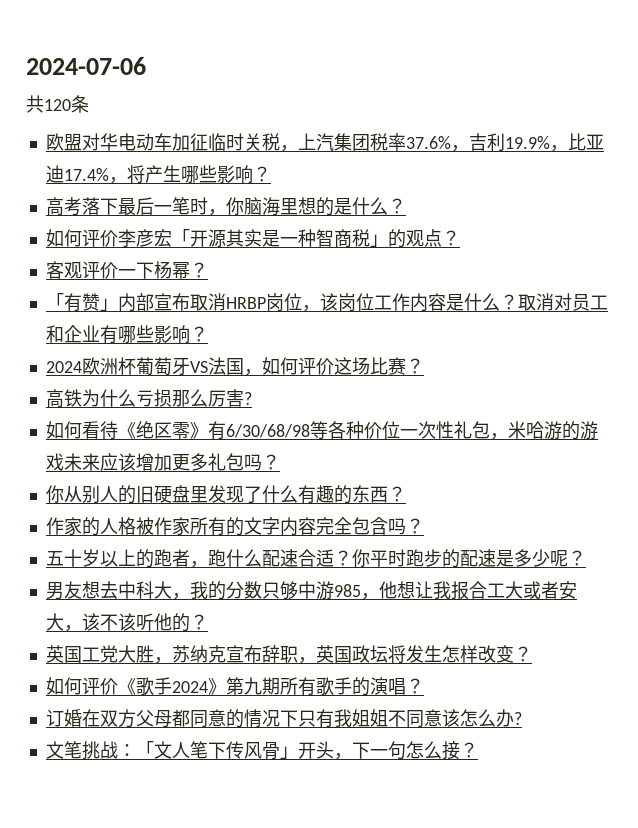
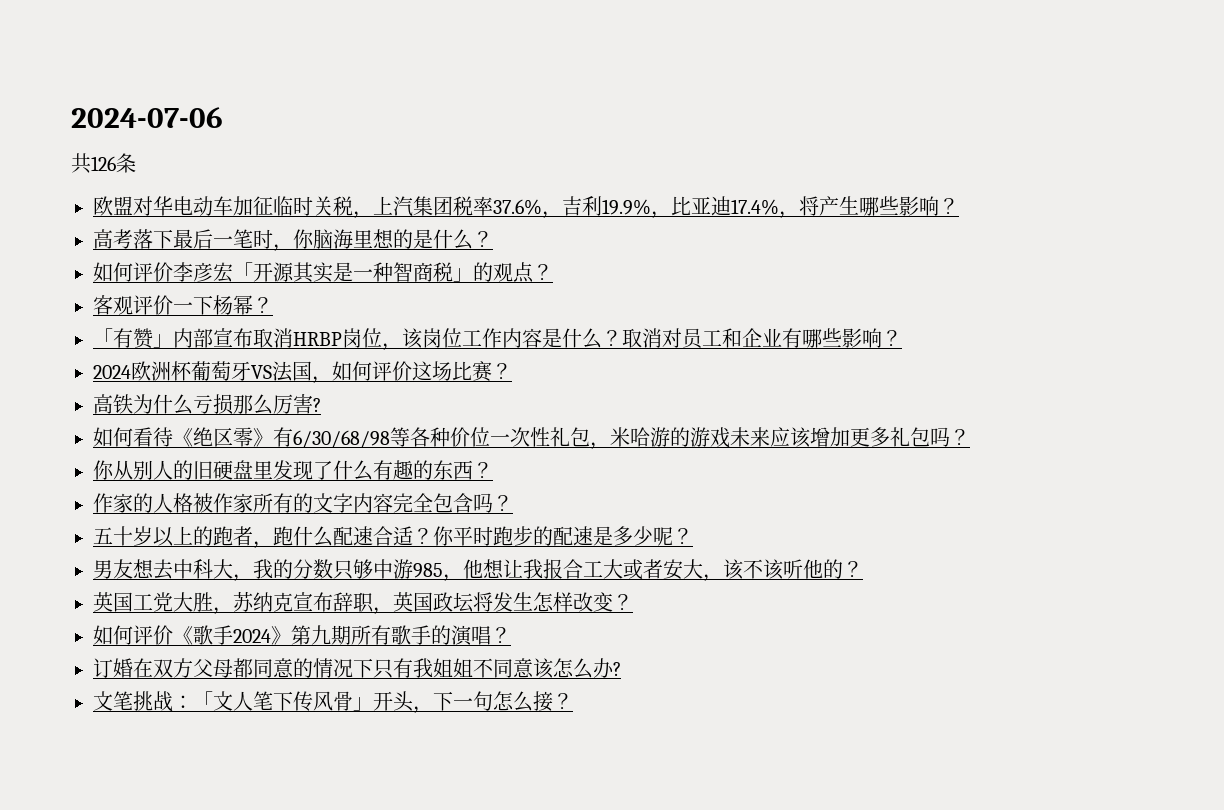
- 共120条
+ 共126条

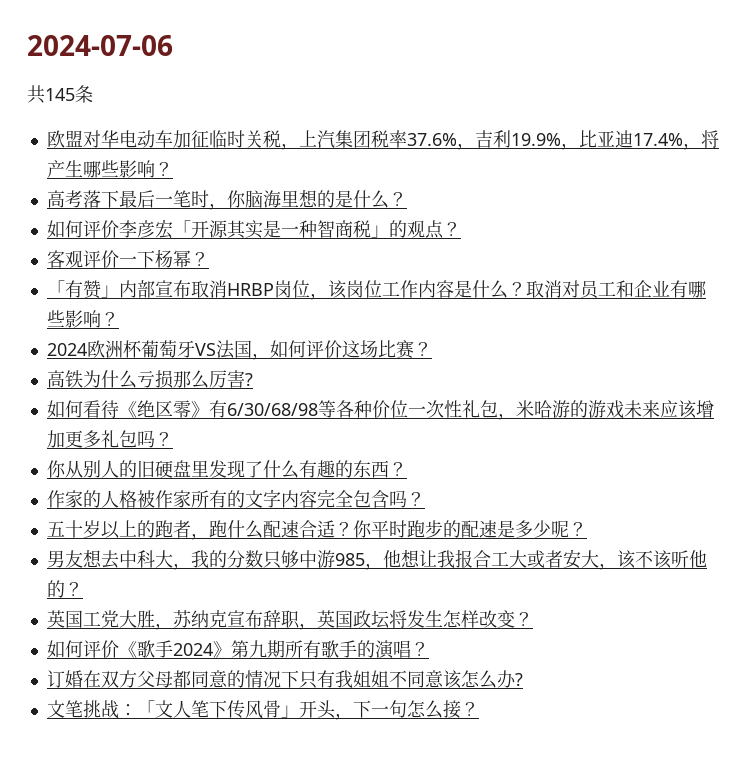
- 共126条
+ 共145条

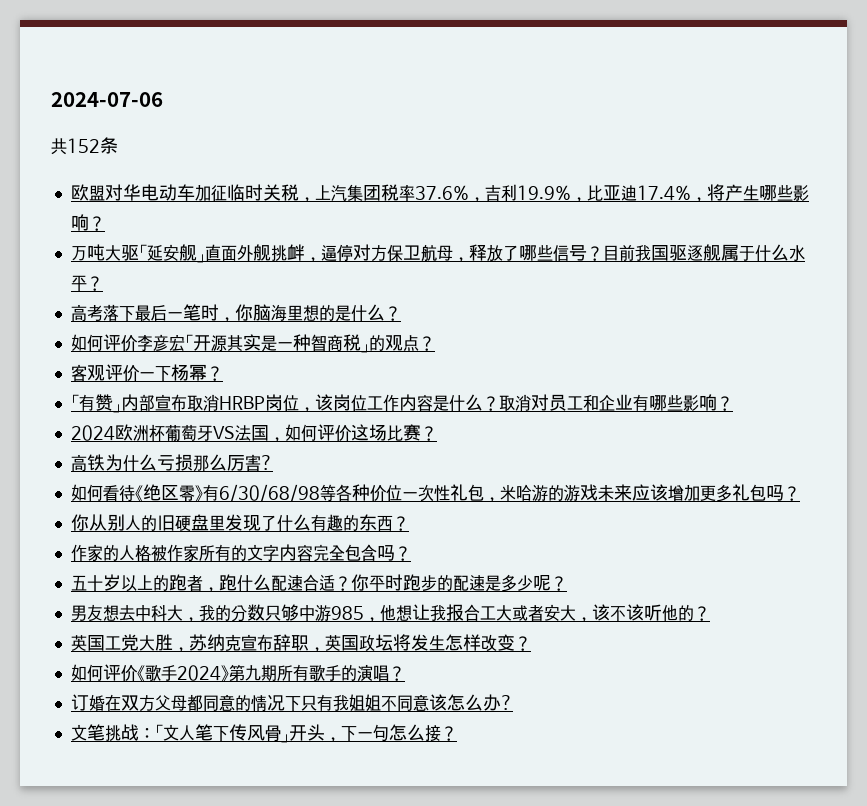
- 共145条
+ 共152条
+ 万吨大驱「延安舰」直面外舰挑衅，逼停对方保卫航母，释放了哪些信号？目前我国驱逐舰属于什么水平？

